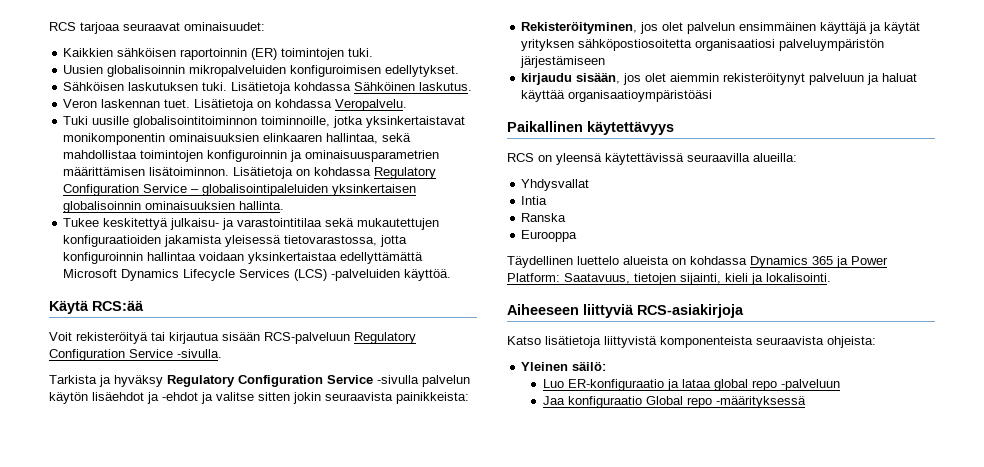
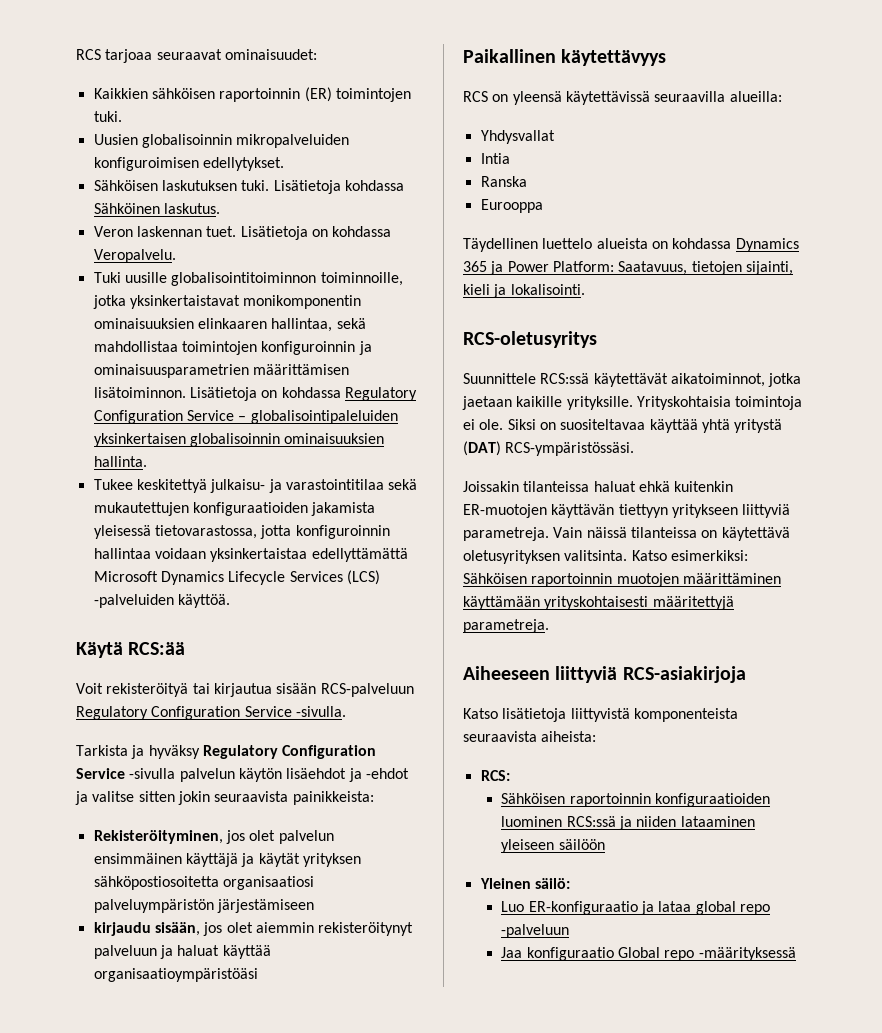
+ RCS-oletusyritys
+ Suunnittele RCS:ssä käytettävät aikatoiminnot, jotka jaetaan kaikille yrityksille. Yrityskohtaisia toimintoja ei ole. Siksi on suositeltavaa käyttää yhtä yritystä (DAT) RCS-ympäristössäsi.
+ Joissakin tilanteissa haluat ehkä kuitenkin ER-muotojen käyttävän tiettyyn yritykseen liittyviä parametreja. Vain näissä tilanteissa on käytettävä oletusyrityksen valitsinta. Katso esimerkiksi: Sähköisen raportoinnin muotojen määrittäminen käyttämään yrityskohtaisesti määritettyjä parametreja.
- Katso lisätietoja liittyvistä komponenteista seuraavista ohjeista:
+ Katso lisätietoja liittyvistä komponenteista seuraavista aiheista:
+ RCS:
+ Sähköisen raportoinnin konfiguraatioiden luominen RCS:ssä ja niiden lataaminen yleiseen säilöön

